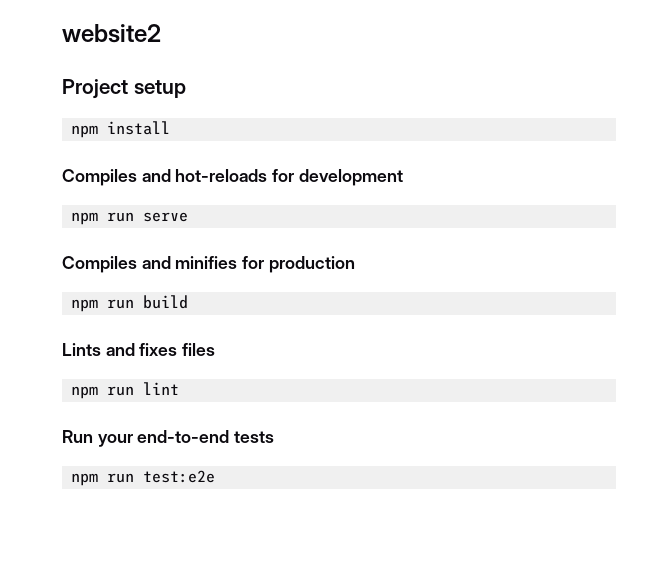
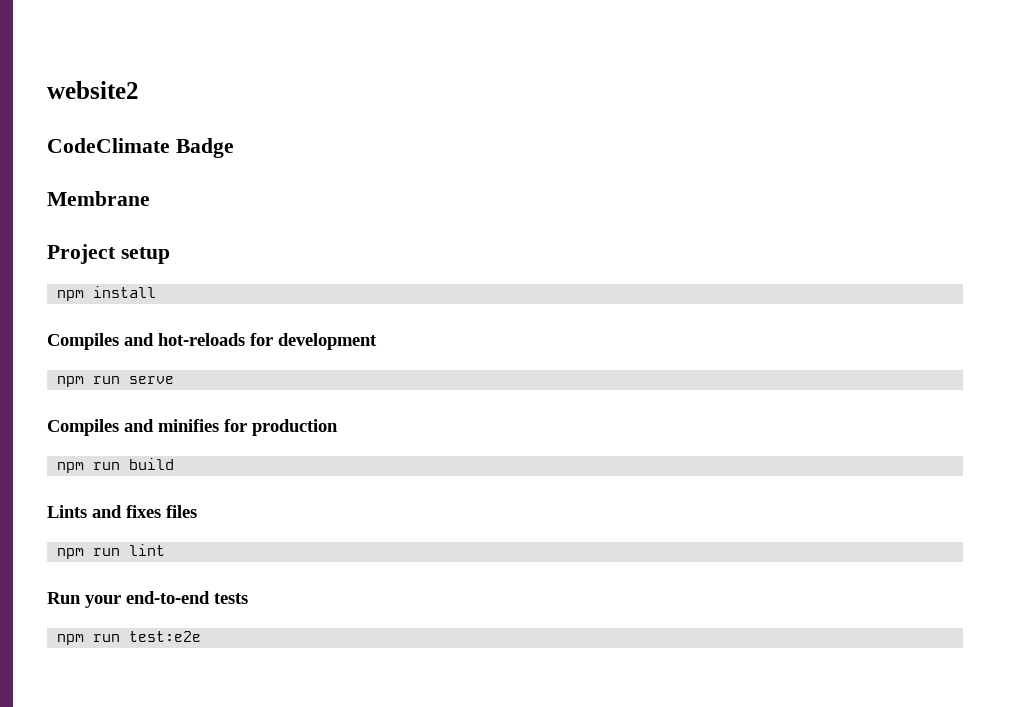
+ CodeClimate Badge
+ Membrane

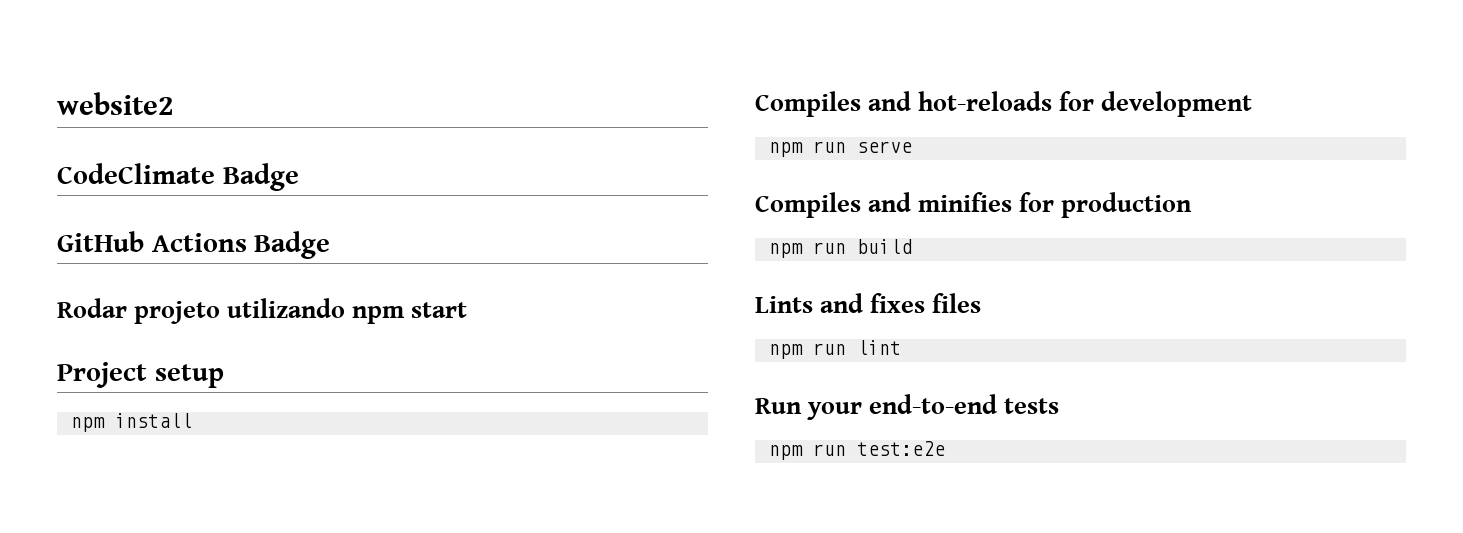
- Membrane
+ GitHub Actions Badge
+ Rodar projeto utilizando npm start

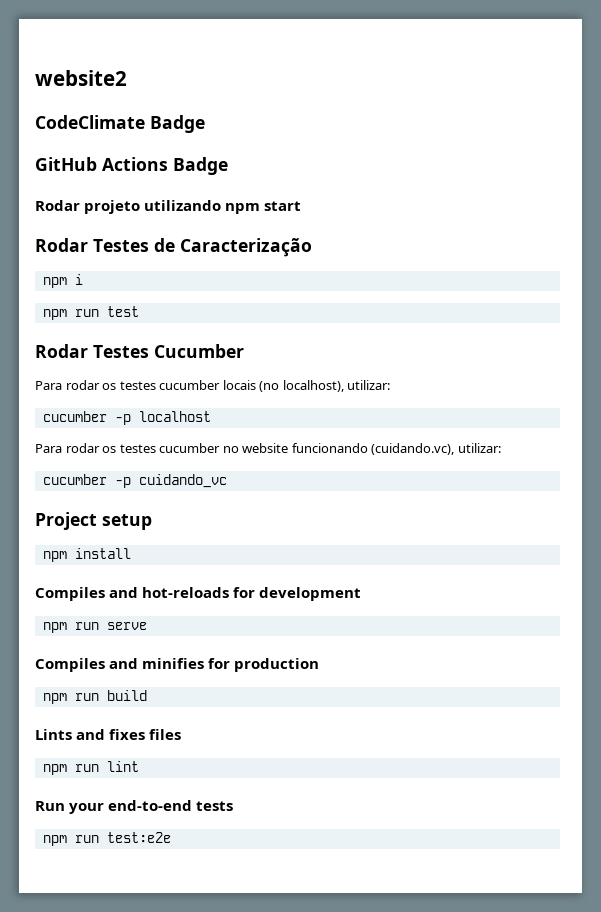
+ Rodar Testes de Caracterização
+ npm i
+ npm run test
+ Rodar Testes Cucumber
+ Para rodar os testes cucumber locais (no localhost), utilizar:
+ cucumber -p localhost
+ Para rodar os testes cucumber no website funcionando (cuidando.vc), utilizar:
+ cucumber -p cuidando_vc

